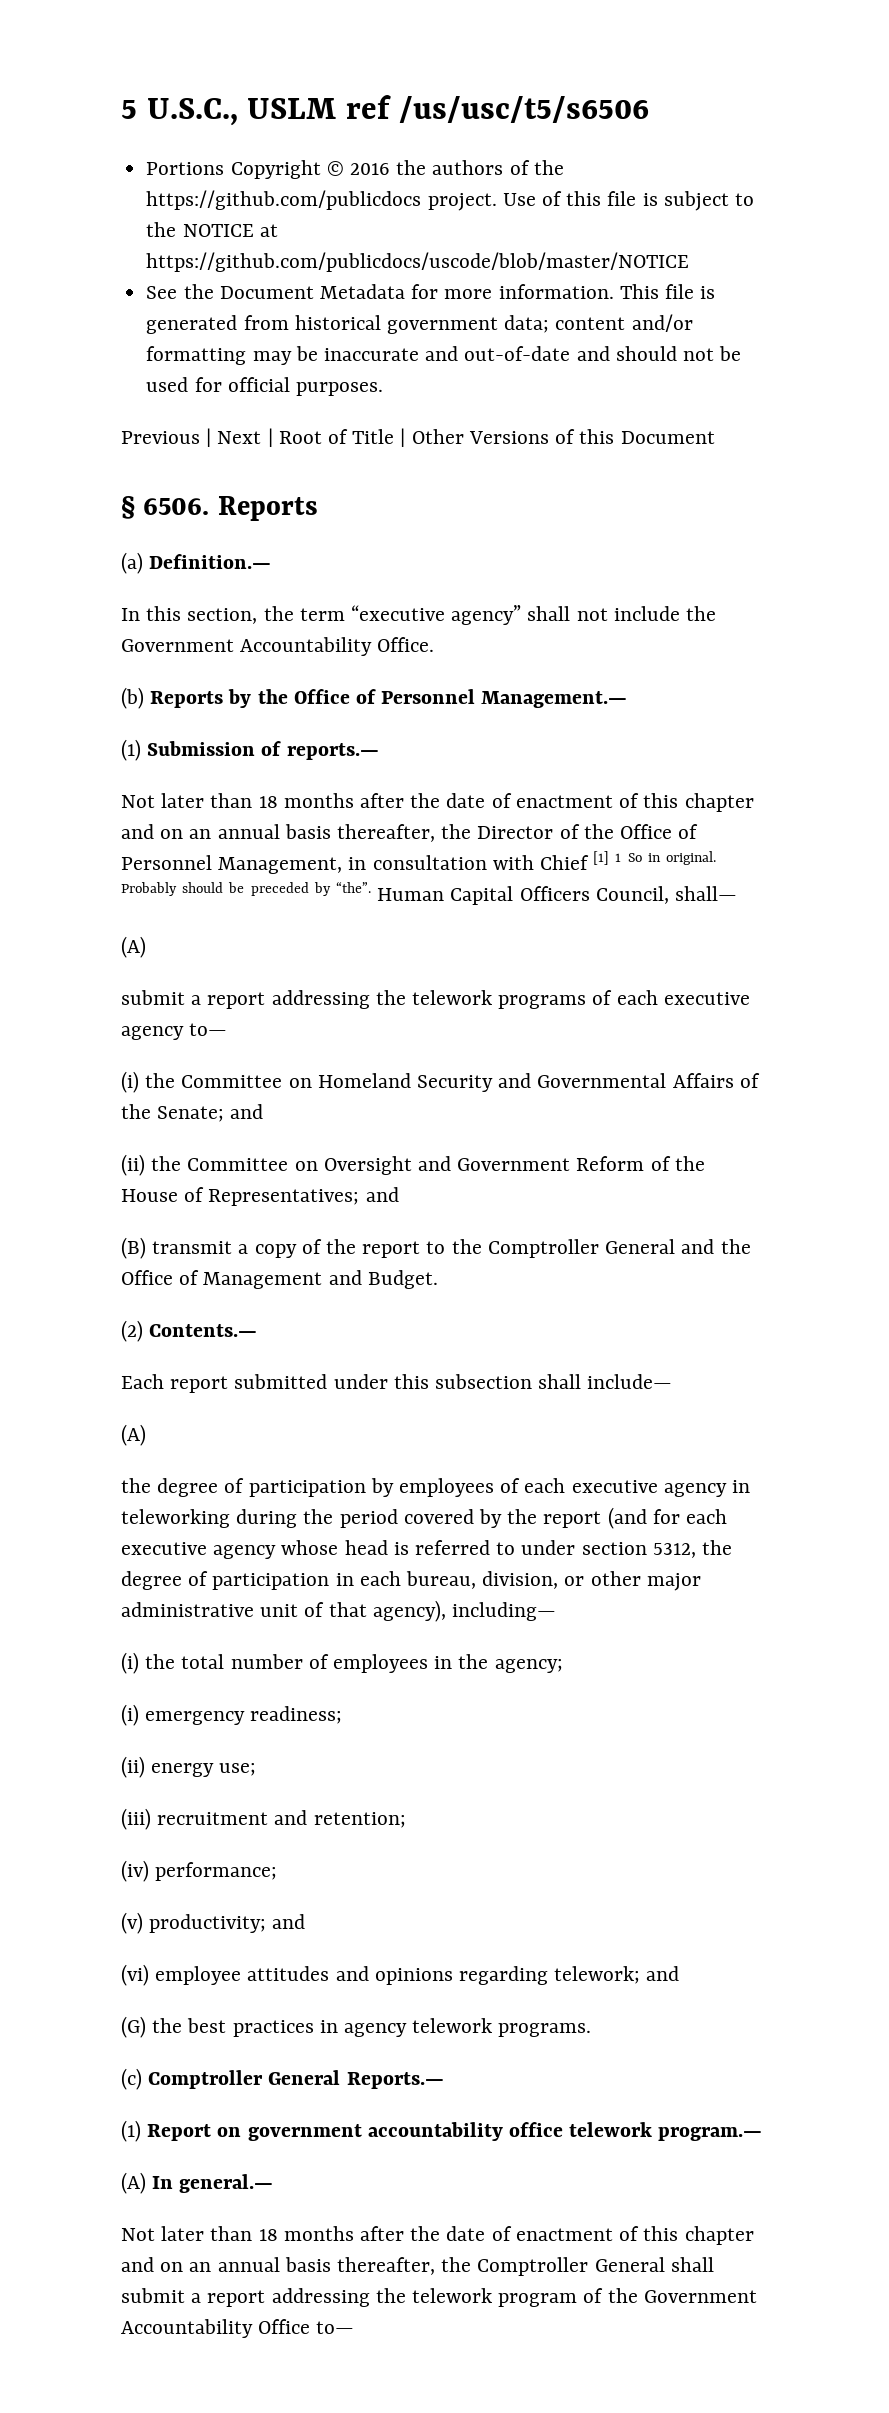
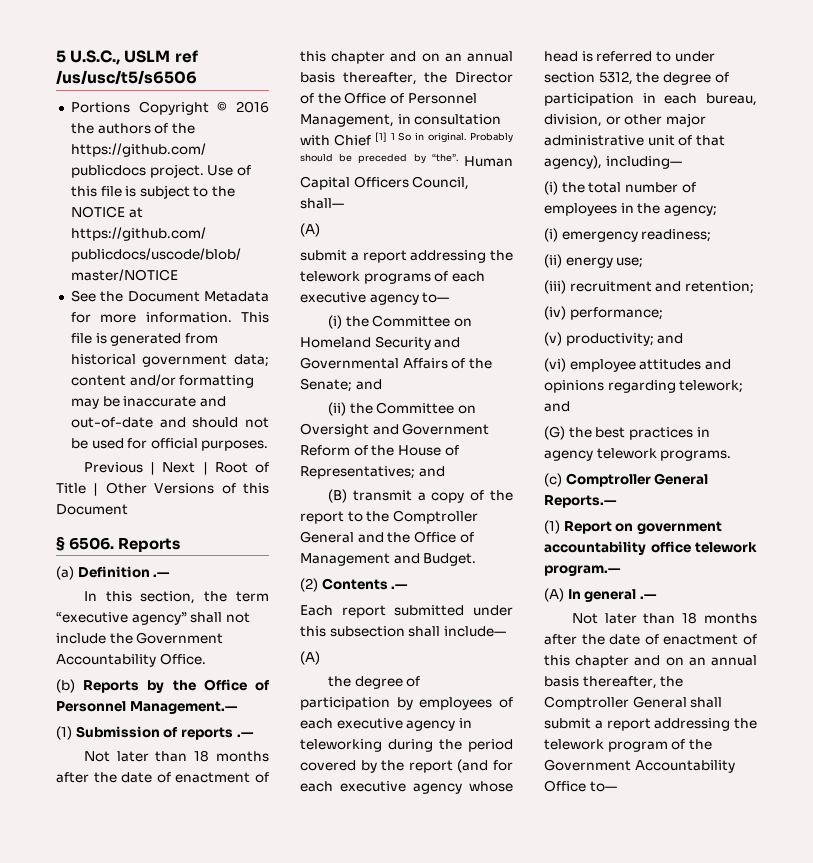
- (a) Definition.—
+ (a) Definition .—
- (1) Submission of reports.—
+ (1) Submission of reports .—
- (2) Contents.—
+ (2) Contents .—
- (A) In general.—
+ (A) In general .—

